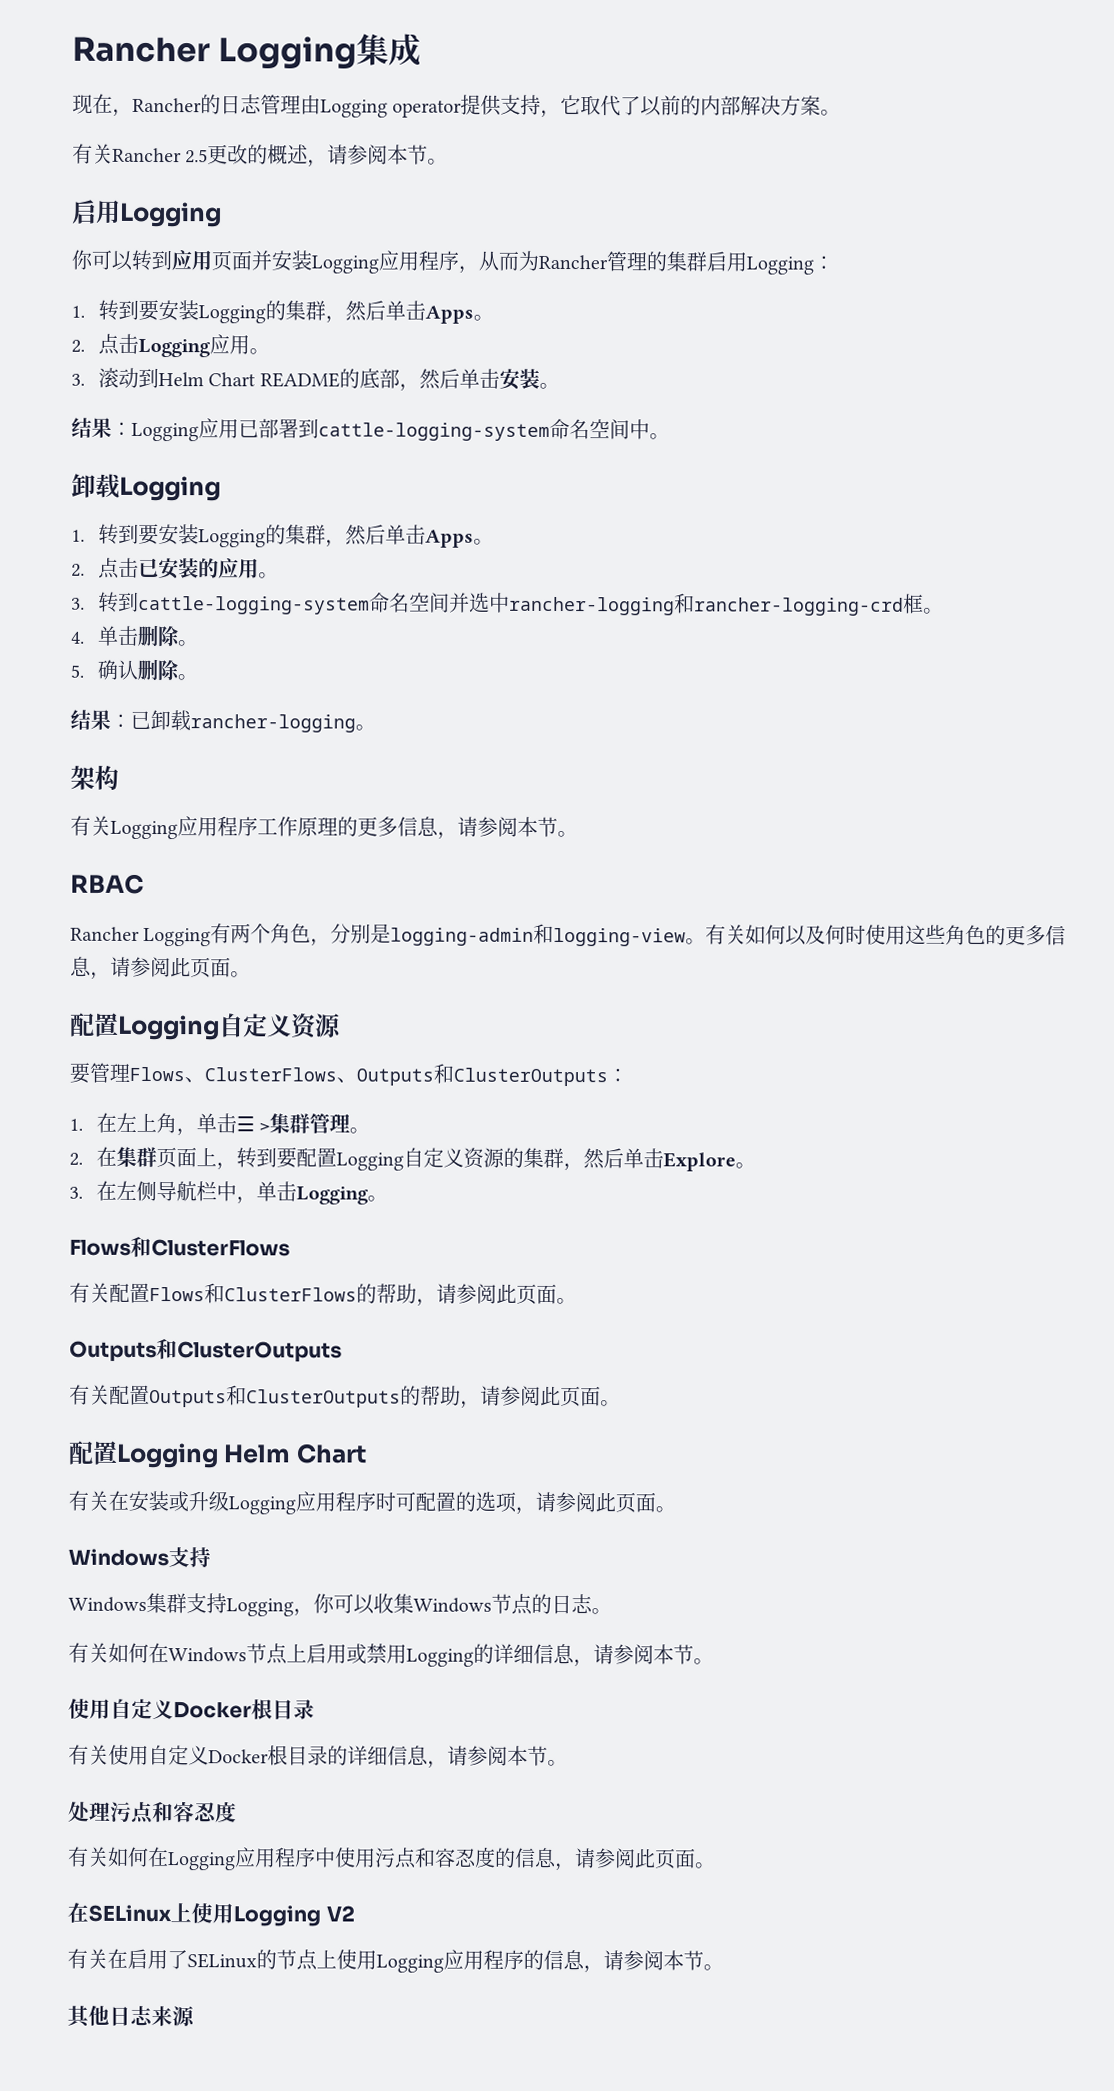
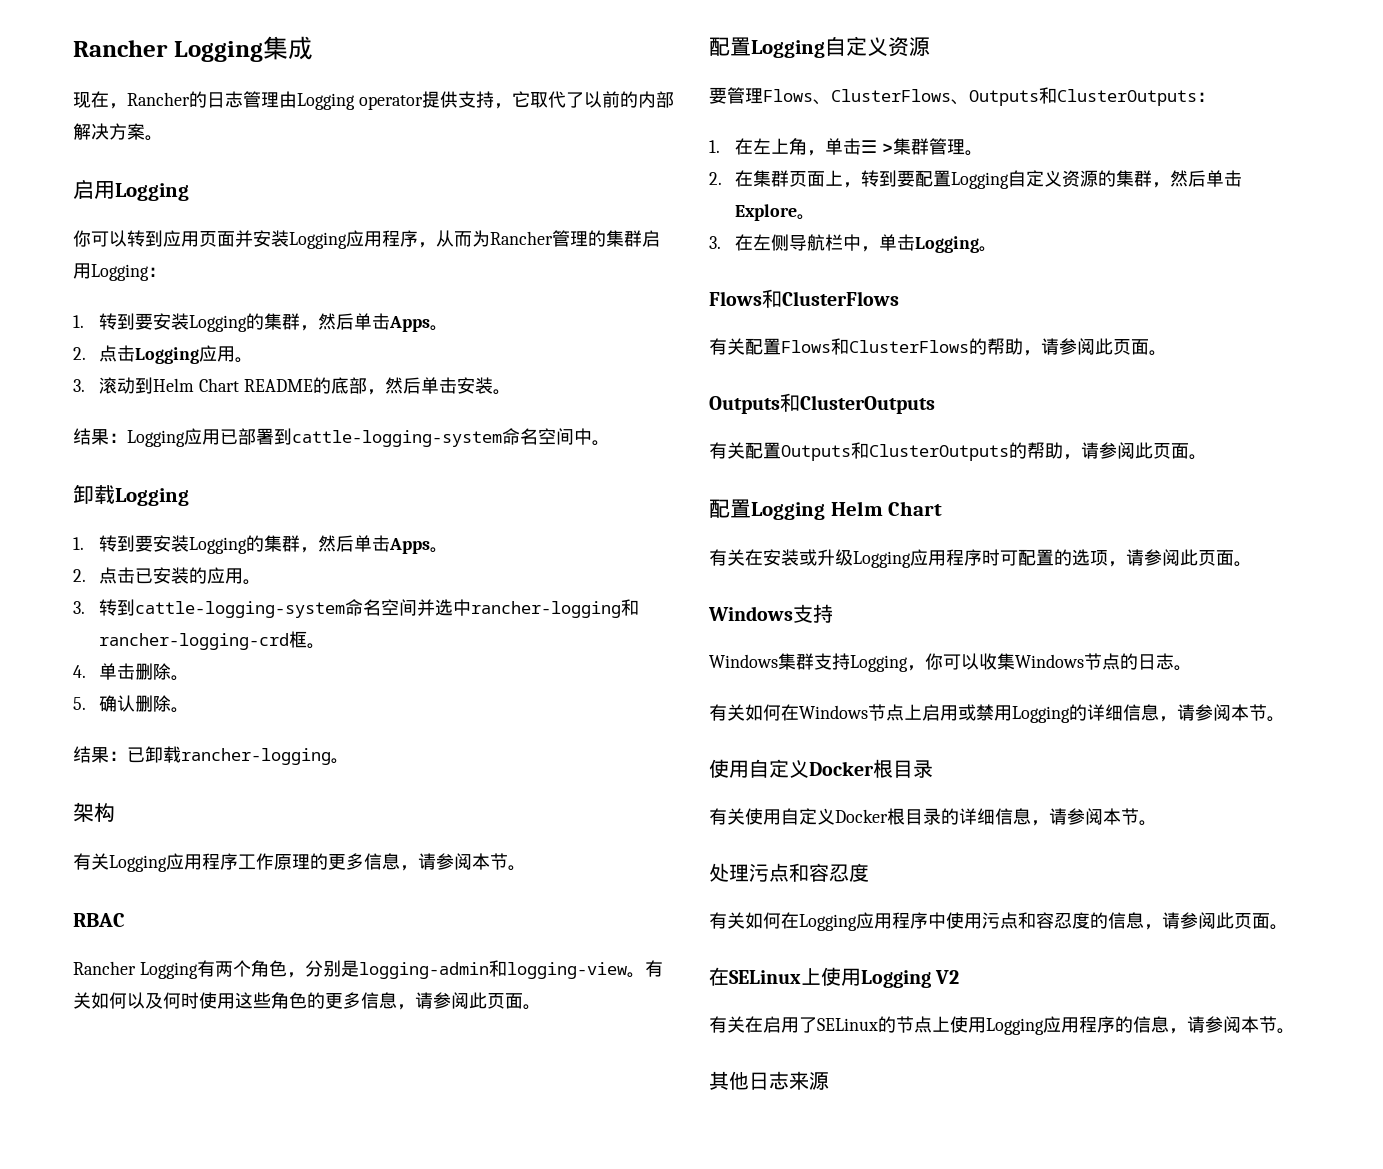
- 有关Rancher 2.5更改的概述，请参阅本节。

